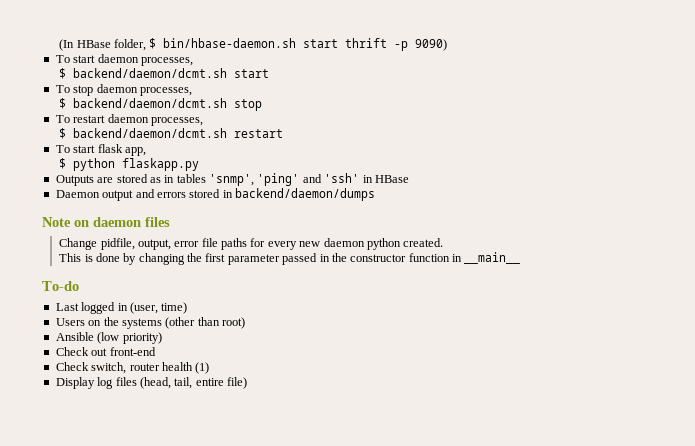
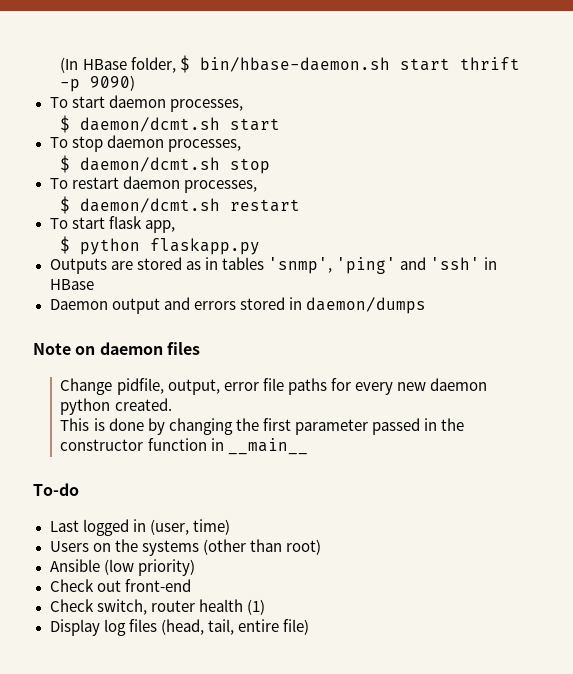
- $ backend/daemon/dcmt.sh start
+ $ daemon/dcmt.sh start
- $ backend/daemon/dcmt.sh stop
+ $ daemon/dcmt.sh stop
- $ backend/daemon/dcmt.sh restart
+ $ daemon/dcmt.sh restart
- Daemon output and errors stored in backend/daemon/dumps
+ Daemon output and errors stored in daemon/dumps

